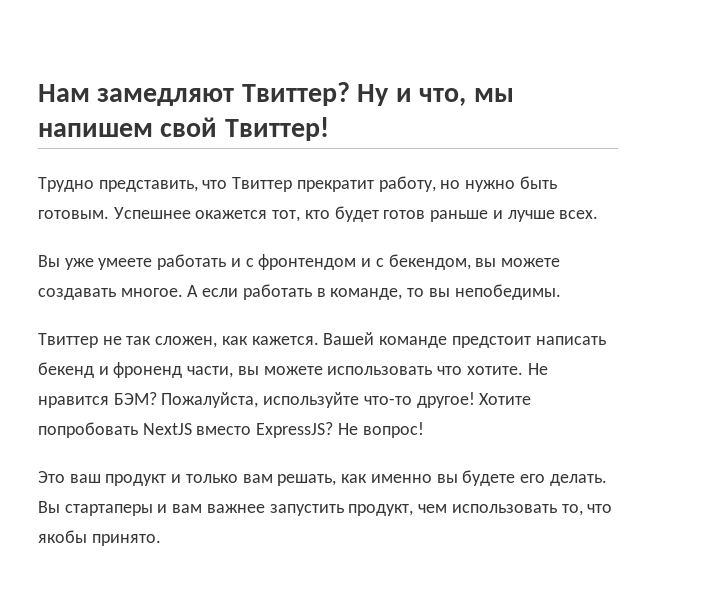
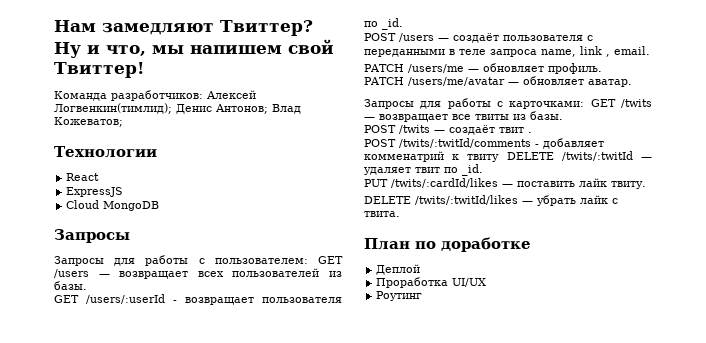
- Трудно представить, что Твиттер прекратит работу, но нужно быть готовым. Успешнее окажется тот, кто будет готов раньше и лучше всех.
- Вы уже умеете работать и с фронтендом и с бекендом, вы можете создавать многое. А если работать в команде, то вы непобедимы.
- Твиттер не так сложен, как кажется. Вашей команде предстоит написать бекенд и фроненд части, вы можете использовать что хотите. Не нравится БЭМ? Пожалуйста, используйте что-то другое! Хотите попробовать NextJS вместо ExpressJS? Не вопрос!
- Это ваш продукт и только вам решать, как именно вы будете его делать. Вы стартаперы и вам важнее запустить продукт, чем использовать то, что якобы принято.
+ Команда разработчиков: Алексей Логвенкин(тимлид); Денис Антонов; Влад Кожеватов;
+ Технологии
+ React
+ ExpressJS
+ Cloud MongoDB
+ Запросы
+ Запросы для работы с пользователем: GET /users — возвращает всех пользователей из базы.
+ GET /users/:userId - возвращает пользователя по _id.
+ POST /users — создаёт пользователя с переданными в теле запроса name, link , email.
+ PATCH /users/me — обновляет профиль.
+ PATCH /users/me/avatar — обновляет аватар.
+ Запросы для работы с карточками: GET /twits — возвращает все твиты из базы.
+ POST /twits — создаёт твит .
+ POST /twits/:twitId/comments - добавляет комменатрий к твиту DELETE /twits/:twitId — удаляет твит по _id.
+ PUT /twits/:cardId/likes — поставить лайк твиту.
+ DELETE /twits/:twitId/likes — убрать лайк с твита.
+ План по доработке
+ Деплой
+ Проработка UI/UX
+ Роутинг

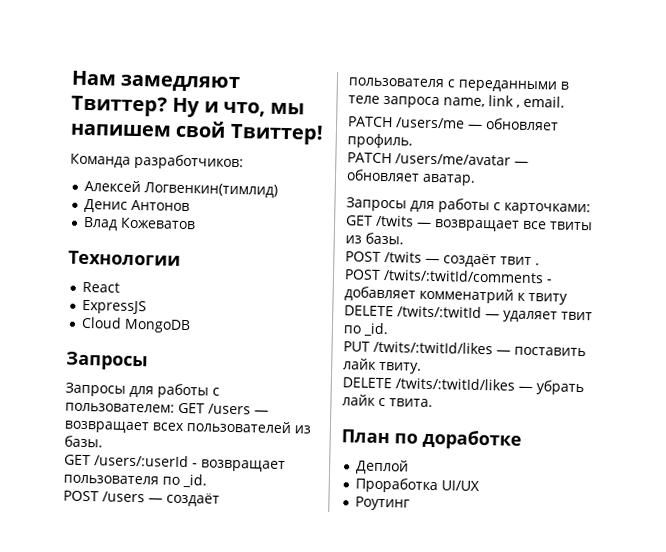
- Команда разработчиков: Алексей Логвенкин(тимлид); Денис Антонов; Влад Кожеватов;
+ Команда разработчиков:
+ Алексей Логвенкин(тимлид)
+ Денис Антонов
+ Влад Кожеватов
- PUT /twits/:cardId/likes — поставить лайк твиту.
+ PUT /twits/:twitId/likes — поставить лайк твиту.

